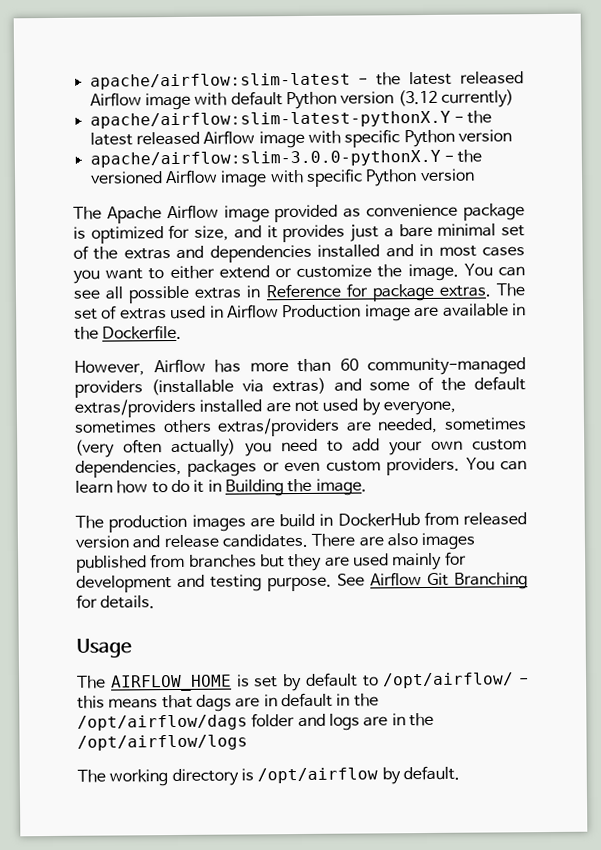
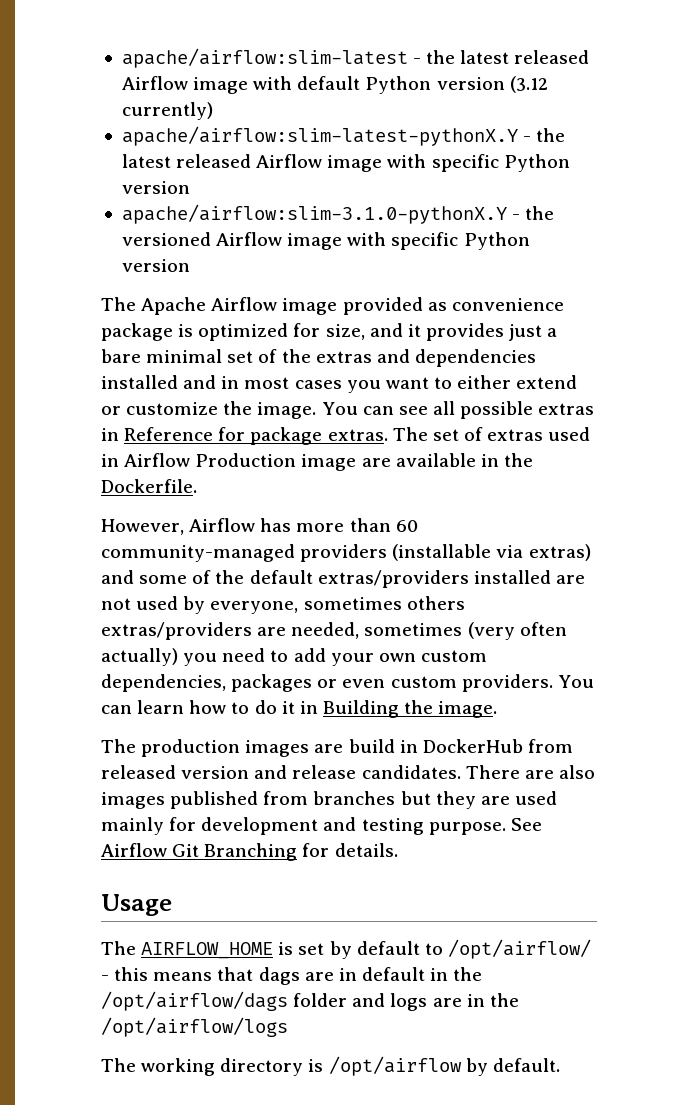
- apache/airflow:slim-3.0.0-pythonX.Y - the versioned Airflow image with specific Python version
+ apache/airflow:slim-3.1.0-pythonX.Y - the versioned Airflow image with specific Python version

